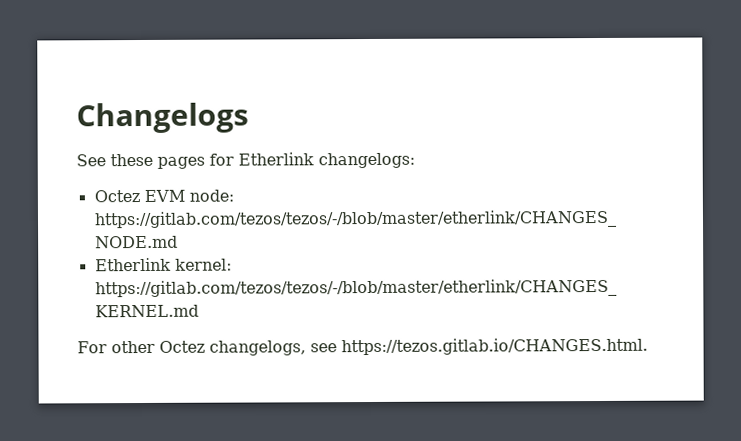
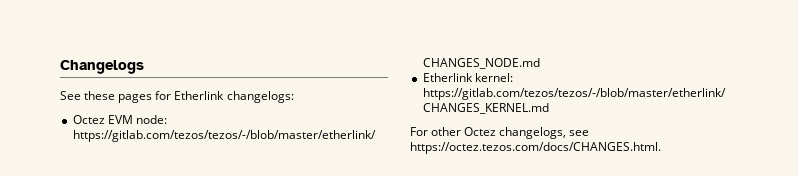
- For other Octez changelogs, see https://tezos.gitlab.io/CHANGES.html.
+ For other Octez changelogs, see https://octez.tezos.com/docs/CHANGES.html.

